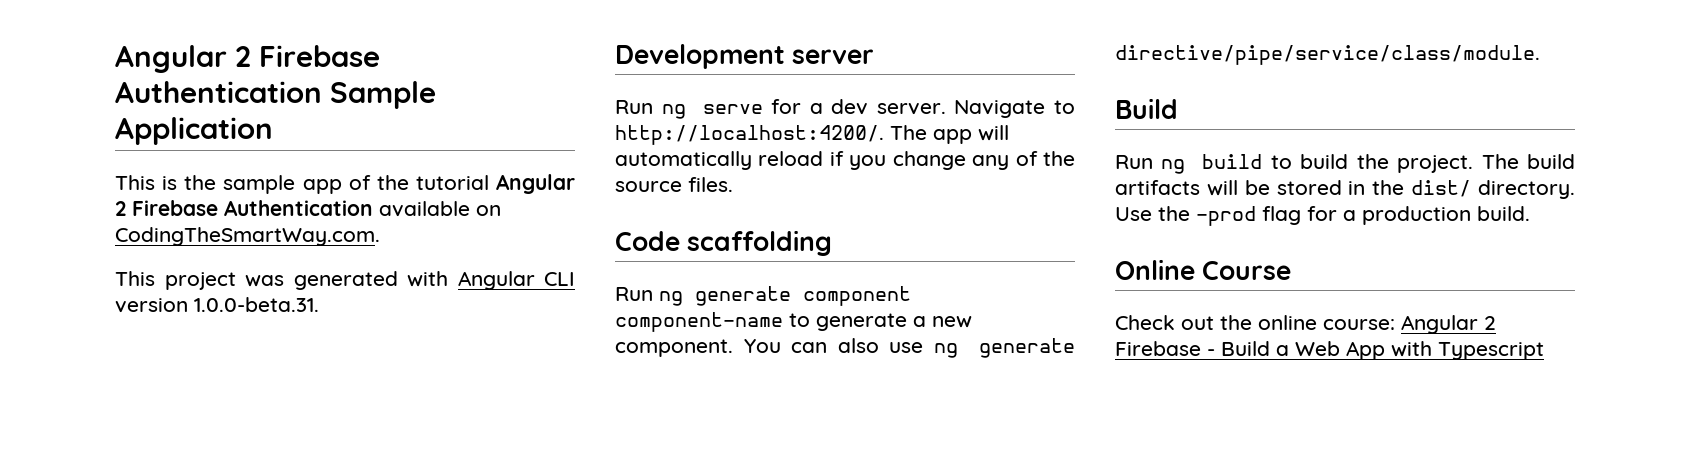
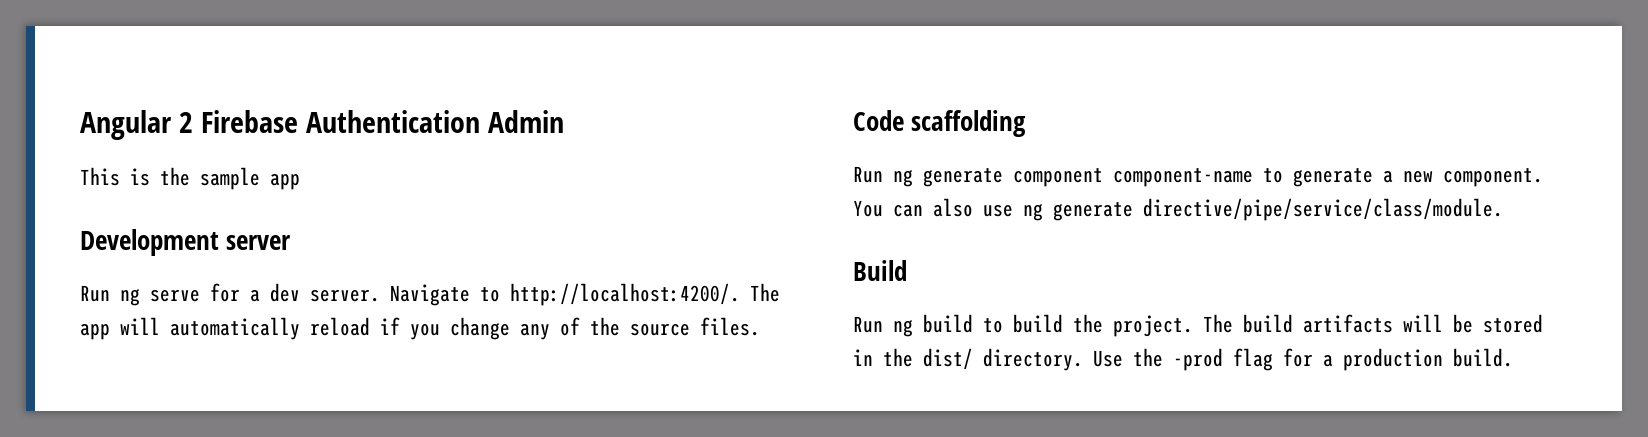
- Angular 2 Firebase Authentication Sample Application
+ Angular 2 Firebase Authentication Admin
- This is the sample app of the tutorial Angular 2 Firebase Authentication available on CodingTheSmartWay.com.
- This project was generated with Angular CLI version 1.0.0-beta.31.
+ This is the sample app
- Online Course
- Check out the online course: Angular 2 Firebase - Build a Web App with Typescript

